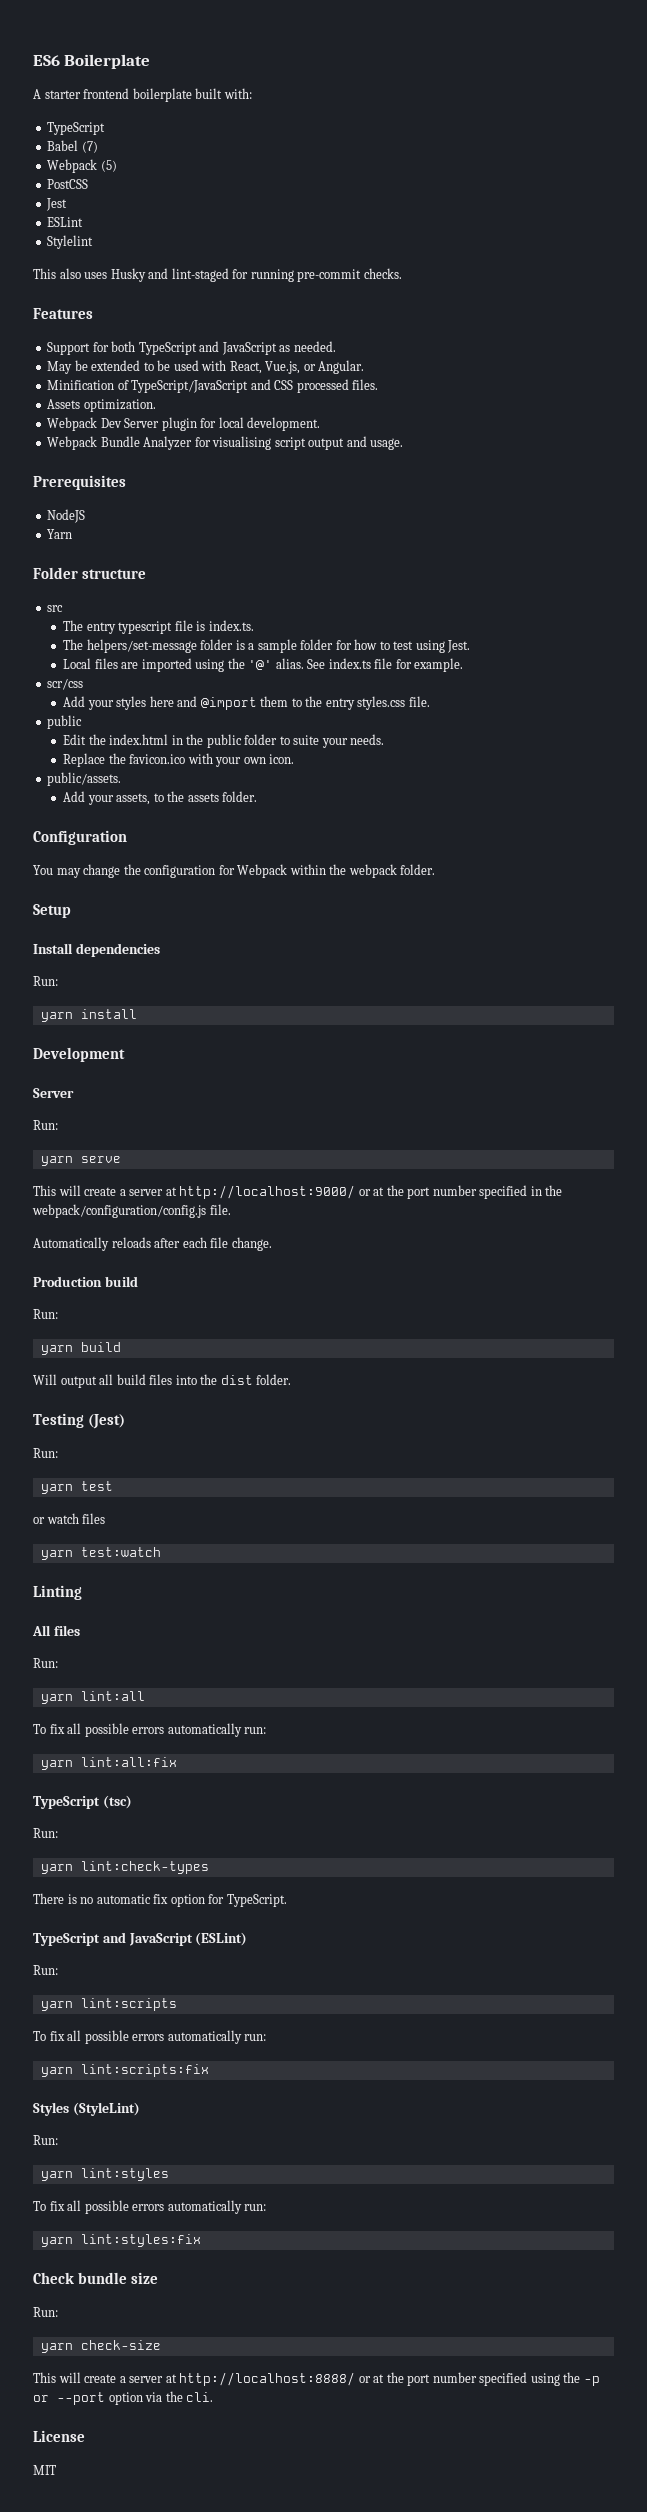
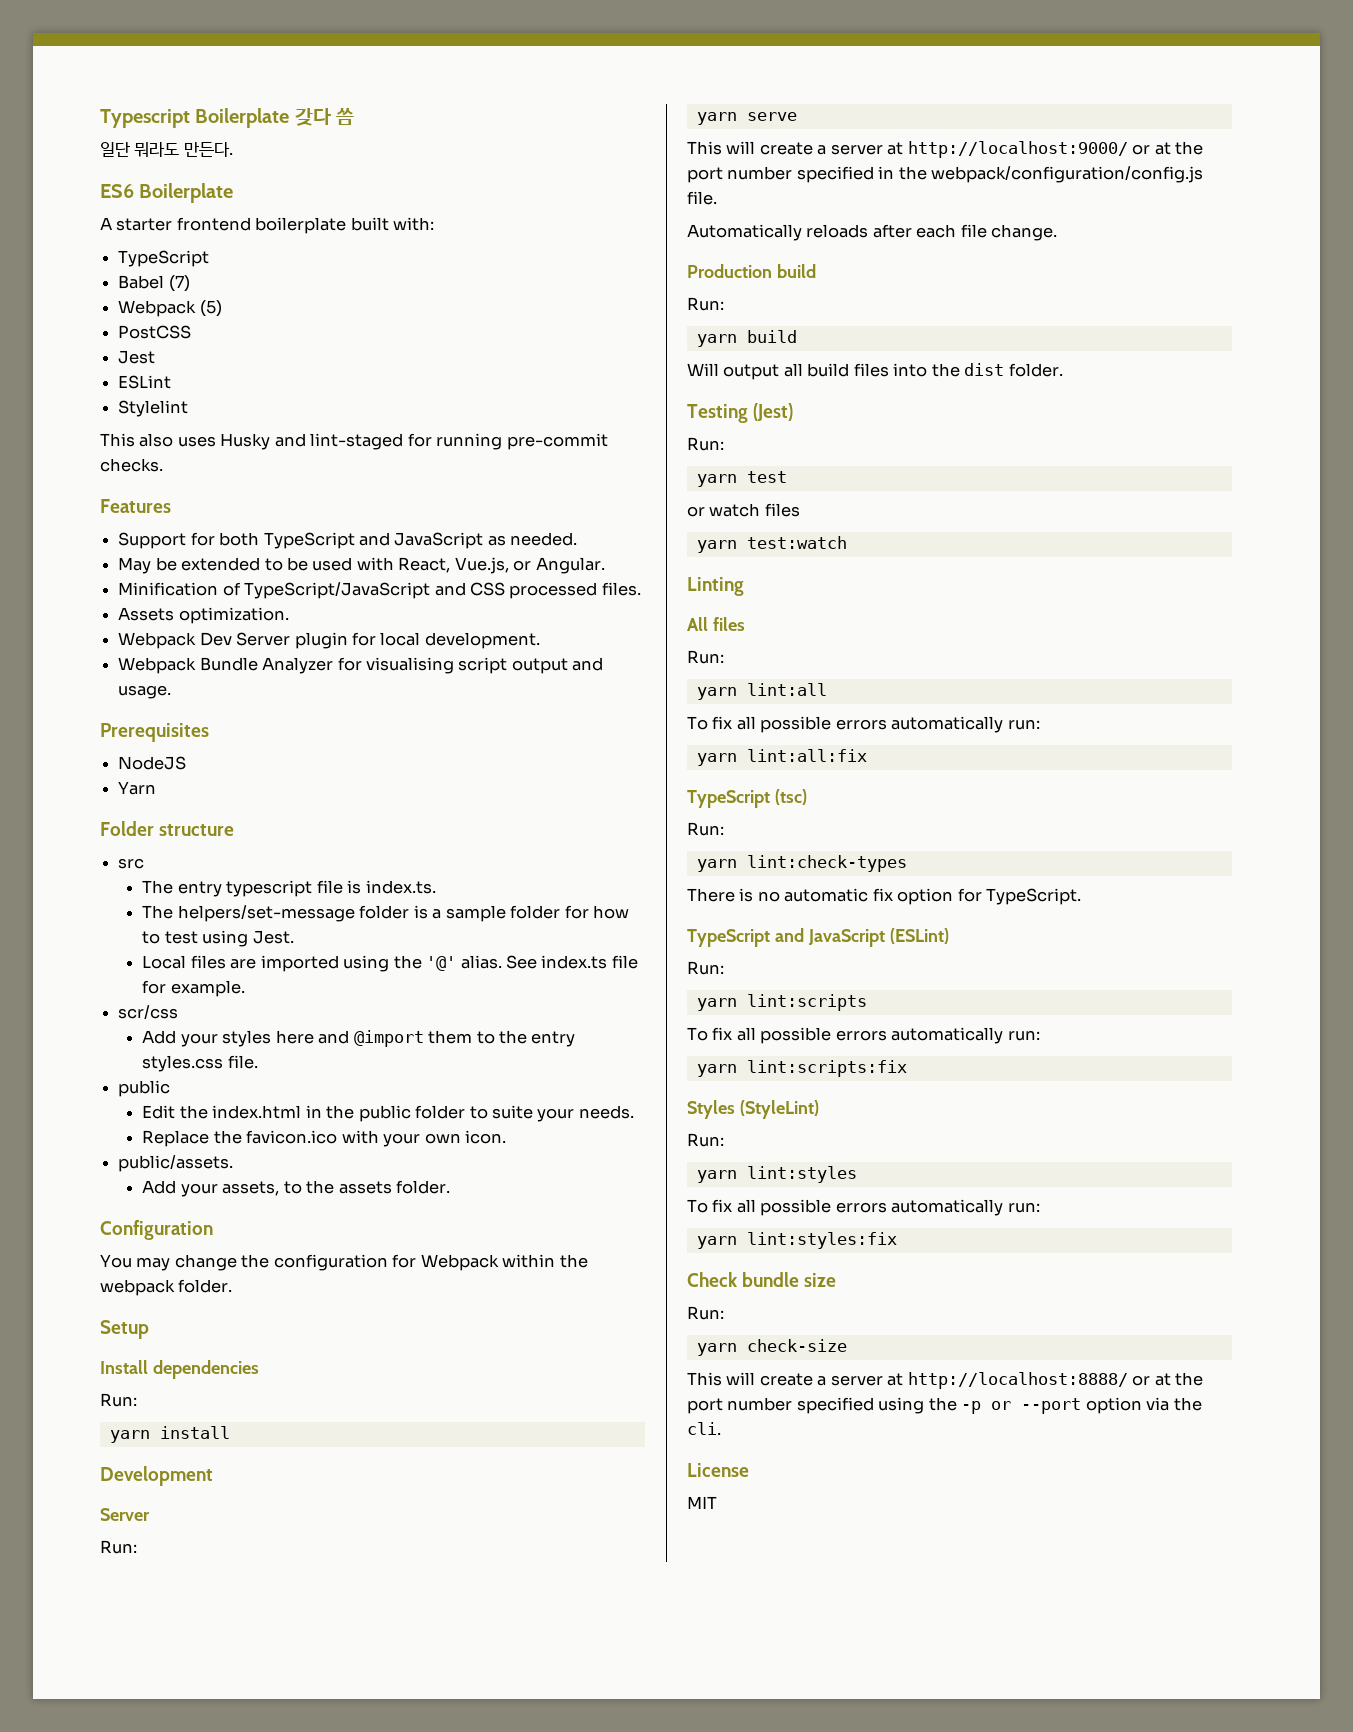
+ Typescript Boilerplate 갖다 씀
+ 일단 뭐라도 만든다.

